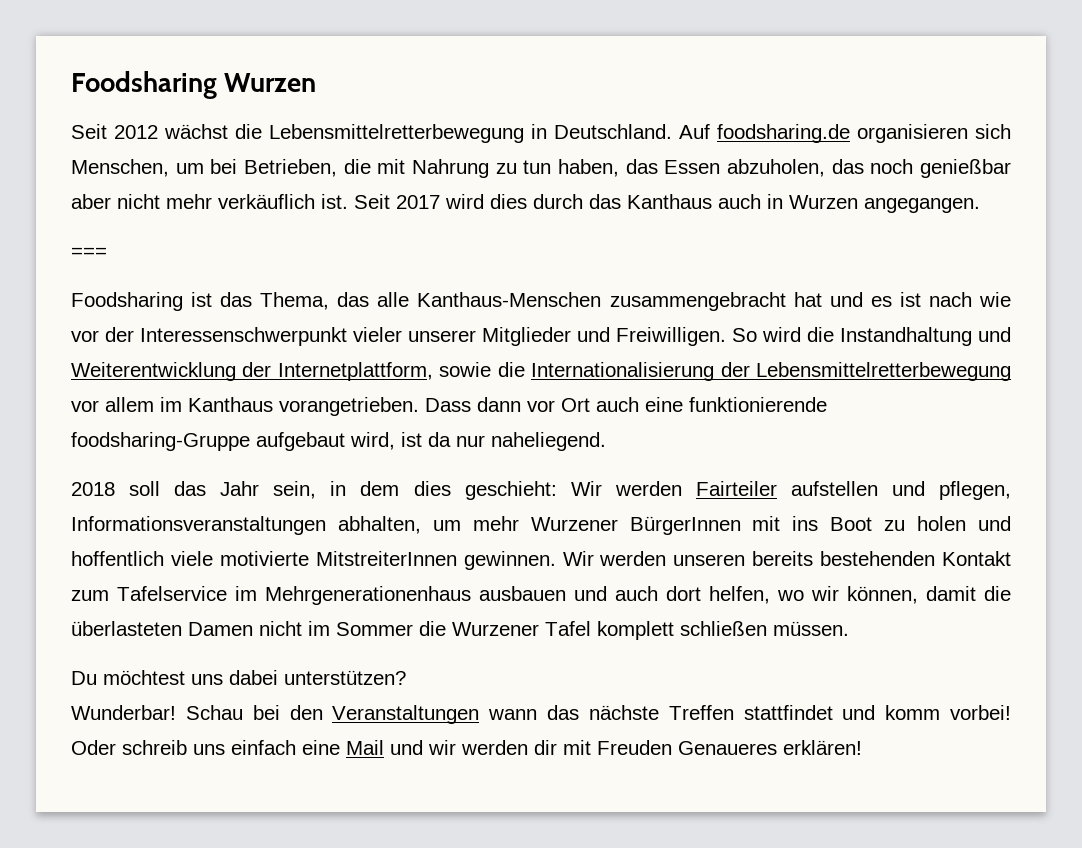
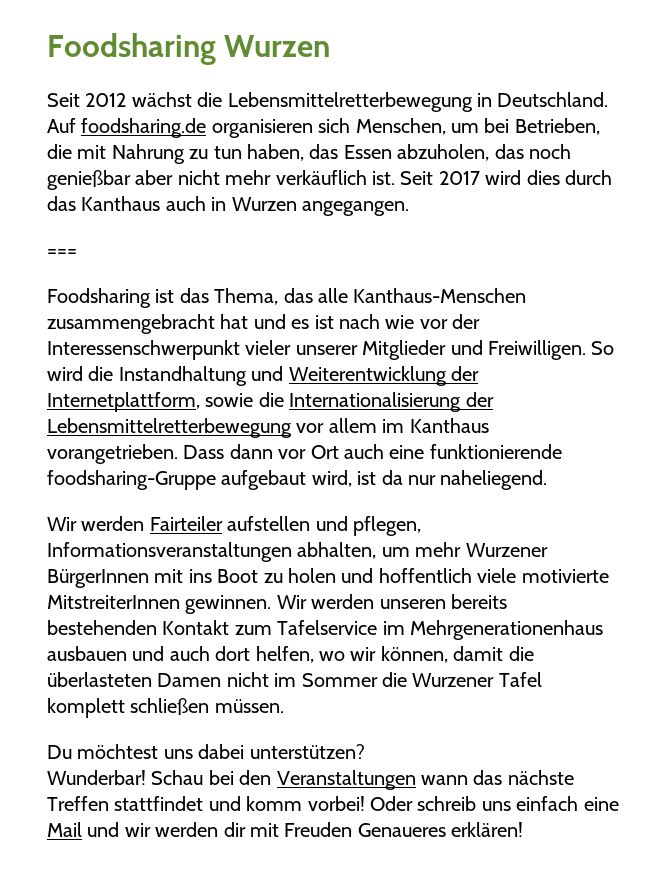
- 2018 soll das Jahr sein, in dem dies geschieht: Wir werden Fairteiler aufstellen und pflegen, Informationsveranstaltungen abhalten, um mehr Wurzener BürgerInnen mit ins Boot zu holen und hoffentlich viele motivierte MitstreiterInnen gewinnen.
+ Wir werden Fairteiler aufstellen und pflegen, Informationsveranstaltungen abhalten, um mehr Wurzener BürgerInnen mit ins Boot zu holen und hoffentlich viele motivierte MitstreiterInnen gewinnen.

